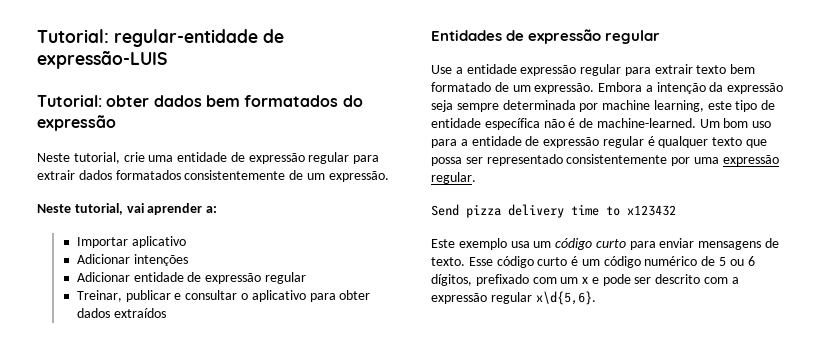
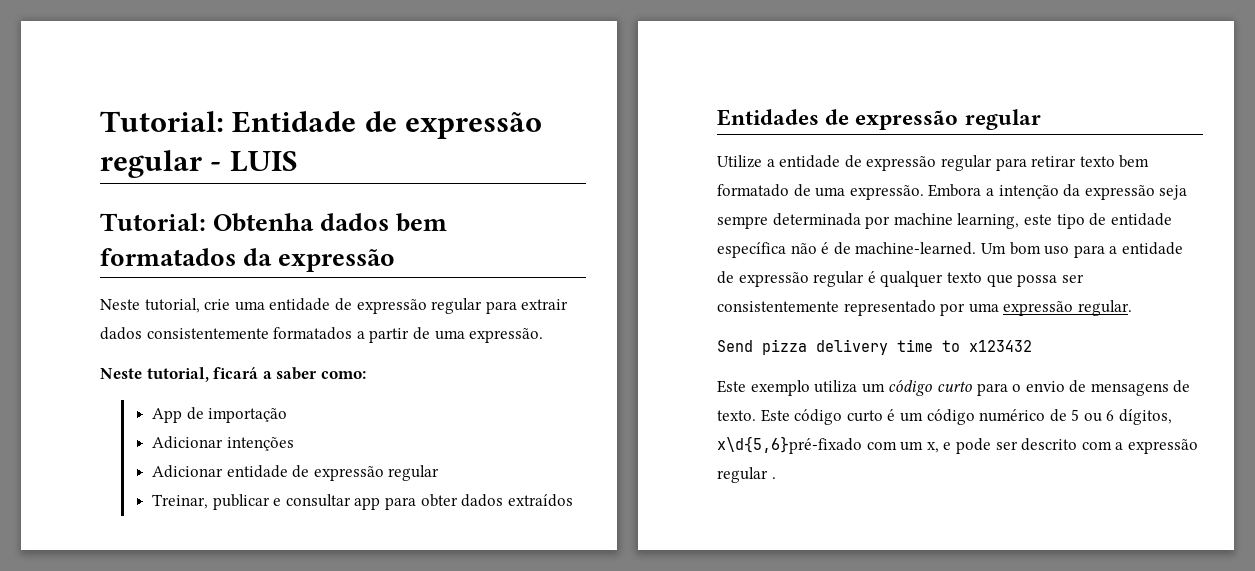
- Tutorial: regular-entidade de expressão-LUIS
- Tutorial: obter dados bem formatados do expressão
+ Tutorial: Entidade de expressão regular - LUIS
+ Tutorial: Obtenha dados bem formatados da expressão
- Neste tutorial, crie uma entidade de expressão regular para extrair dados formatados consistentemente de um expressão.
- Neste tutorial, vai aprender a:
- Importar aplicativo
+ Neste tutorial, crie uma entidade de expressão regular para extrair dados consistentemente formatados a partir de uma expressão.
+ Neste tutorial, ficará a saber como:
+ App de importação
- Treinar, publicar e consultar o aplicativo para obter dados extraídos
+ Treinar, publicar e consultar app para obter dados extraídos
- Use a entidade expressão regular para extrair texto bem formatado de um expressão.
+ Utilize a entidade de expressão regular para retirar texto bem formatado de uma expressão.
- Um bom uso para a entidade de expressão regular é qualquer texto que possa ser representado consistentemente por uma expressão regular.
+ Um bom uso para a entidade de expressão regular é qualquer texto que possa ser consistentemente representado por uma expressão regular.
- Este exemplo usa um código curto para enviar mensagens de texto.
+ Este exemplo utiliza um código curto para o envio de mensagens de texto.
- Esse código curto é um código numérico de 5 ou 6 dígitos, prefixado com um x e pode ser descrito com a expressão regular x\d{5,6}.
+ Este código curto é um código numérico de 5 ou 6 dígitos, x\d{5,6}pré-fixado com um x, e pode ser descrito com a expressão regular .

